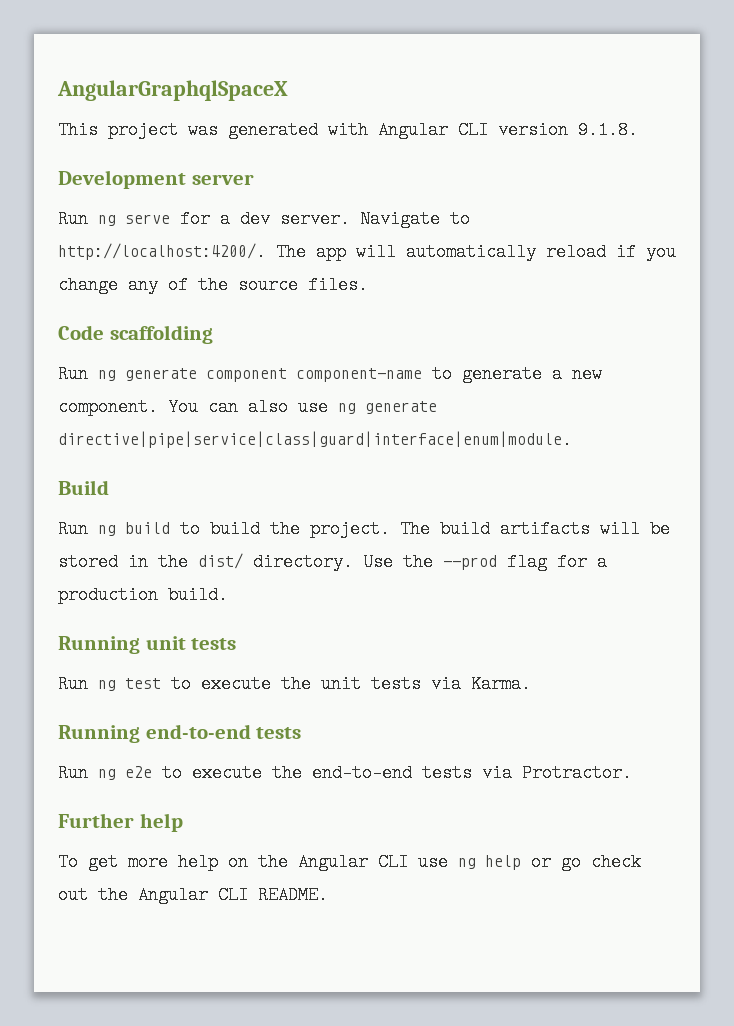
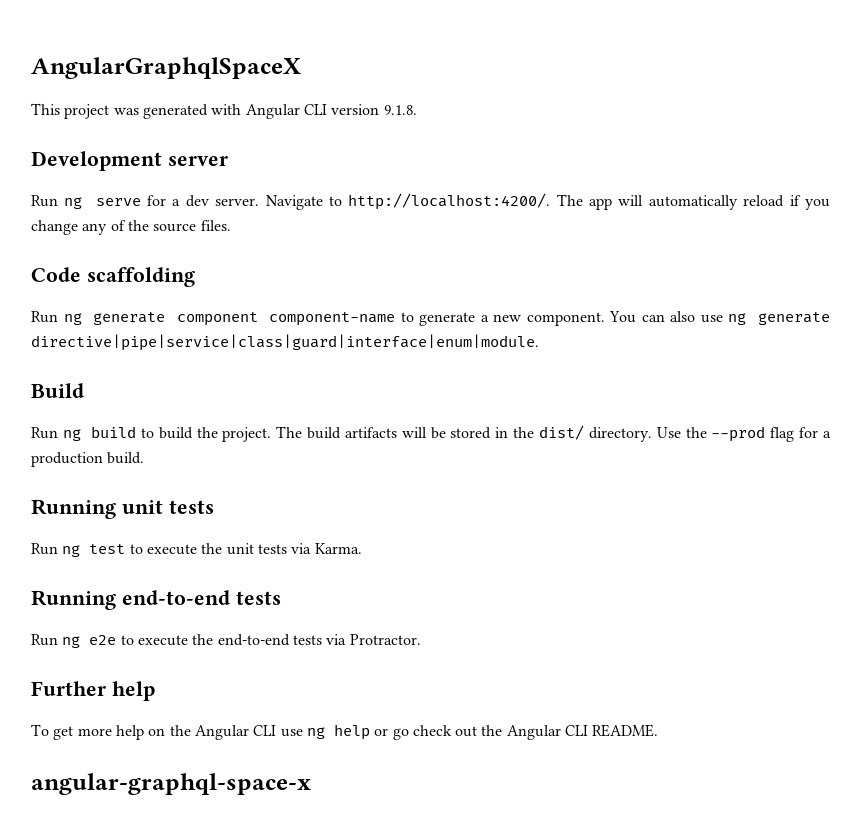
+ angular-graphql-space-x

